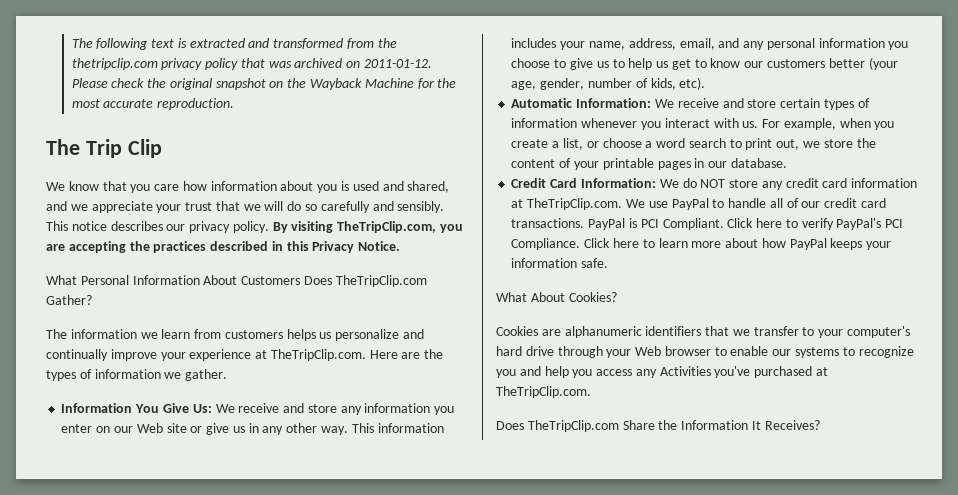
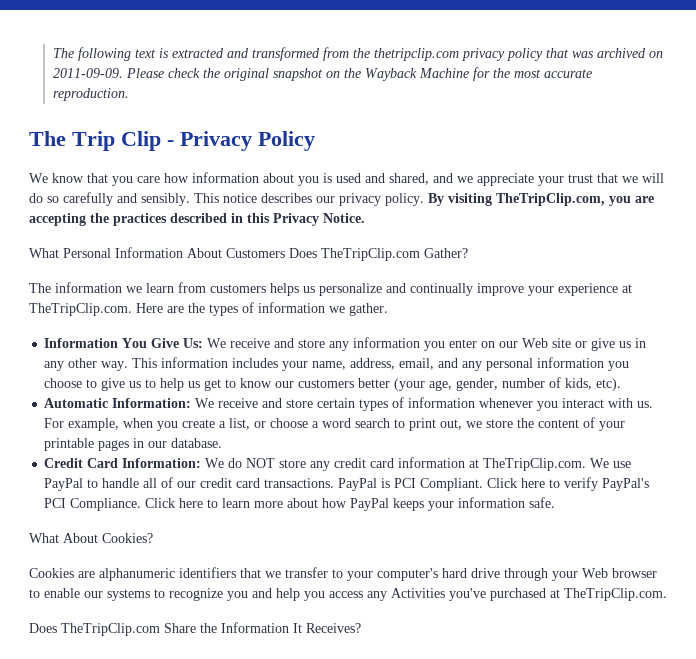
- The following text is extracted and transformed from the thetripclip.com privacy policy that was archived on 2011-01-12.
+ The following text is extracted and transformed from the thetripclip.com privacy policy that was archived on 2011-09-09.
- The Trip Clip
+ The Trip Clip - Privacy Policy

